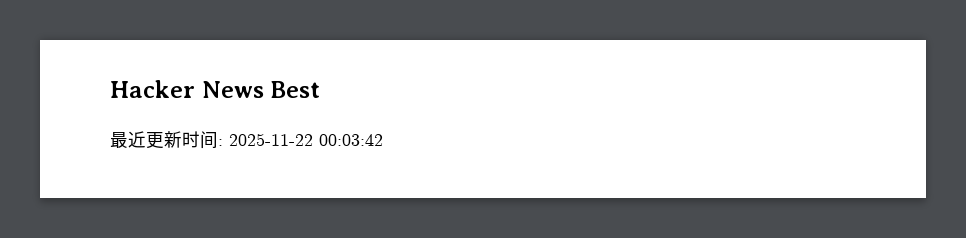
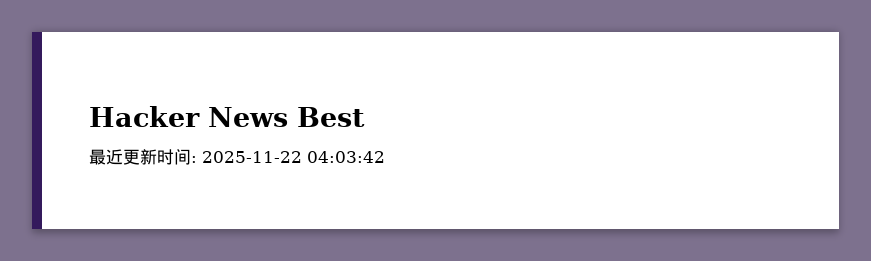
- 最近更新时间: 2025-11-22 00:03:42
+ 最近更新时间: 2025-11-22 04:03:42

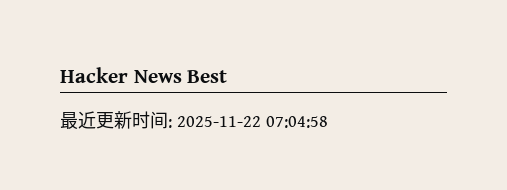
- 最近更新时间: 2025-11-22 04:03:42
+ 最近更新时间: 2025-11-22 07:04:58

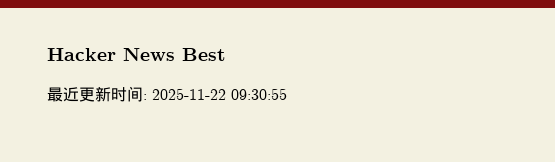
- 最近更新时间: 2025-11-22 07:04:58
+ 最近更新时间: 2025-11-22 09:30:55

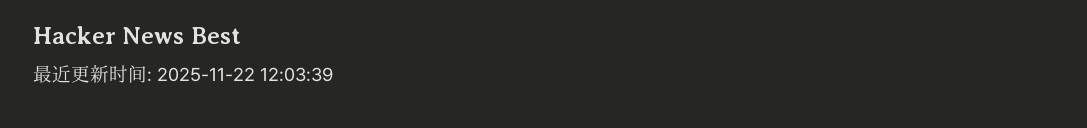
- 最近更新时间: 2025-11-22 09:30:55
+ 最近更新时间: 2025-11-22 12:03:39

